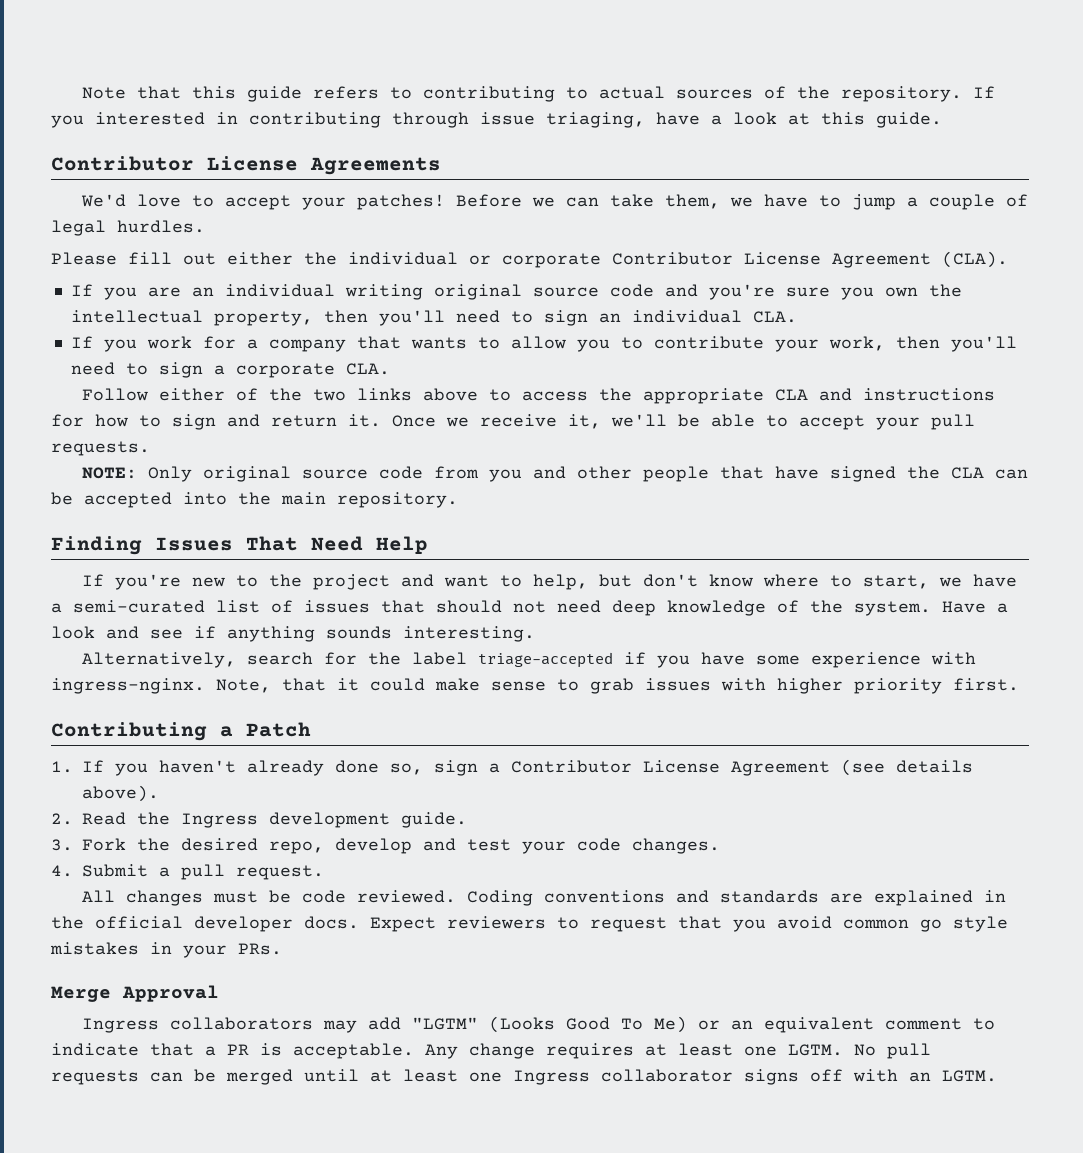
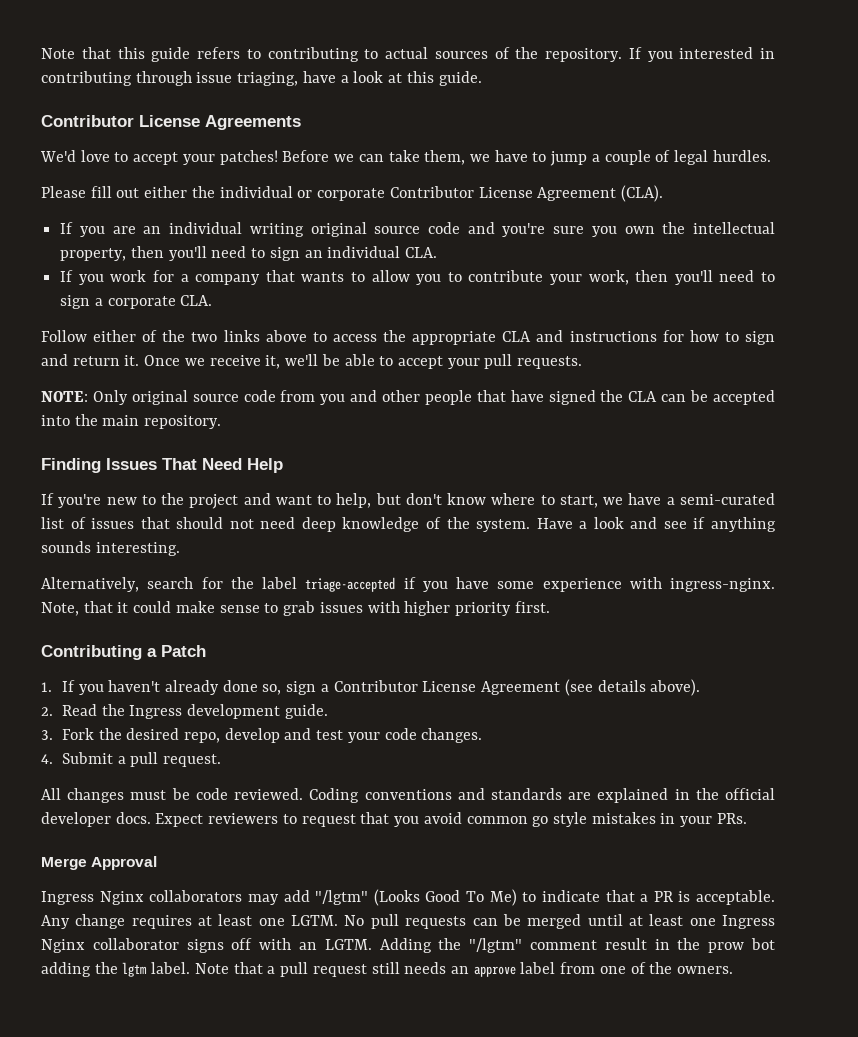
- Ingress collaborators may add "LGTM" (Looks Good To Me) or an equivalent comment to indicate that a PR is acceptable.
+ Ingress Nginx collaborators may add "/lgtm" (Looks Good To Me) to indicate that a PR is acceptable.
- No pull requests can be merged until at least one Ingress collaborator signs off with an LGTM.
+ No pull requests can be merged until at least one Ingress Nginx collaborator signs off with an LGTM.
+ Adding the "/lgtm" comment result in the prow bot adding the lgtm label. Note that a pull request still needs an approve label from one of the owners.

